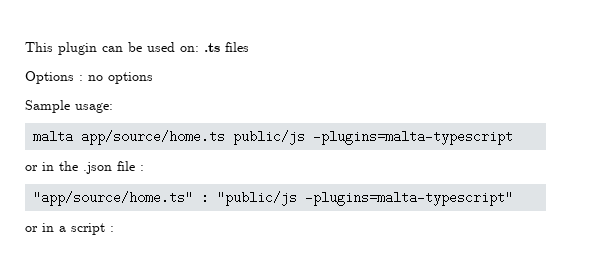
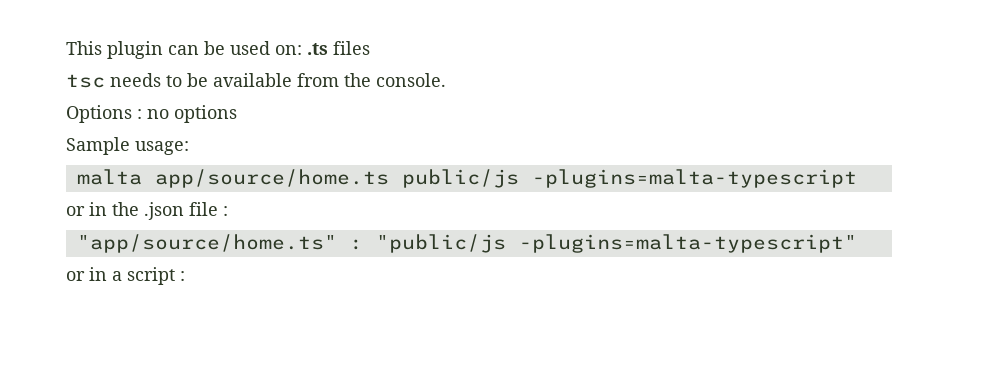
+ tsc needs to be available from the console.

